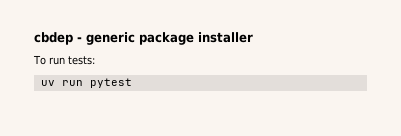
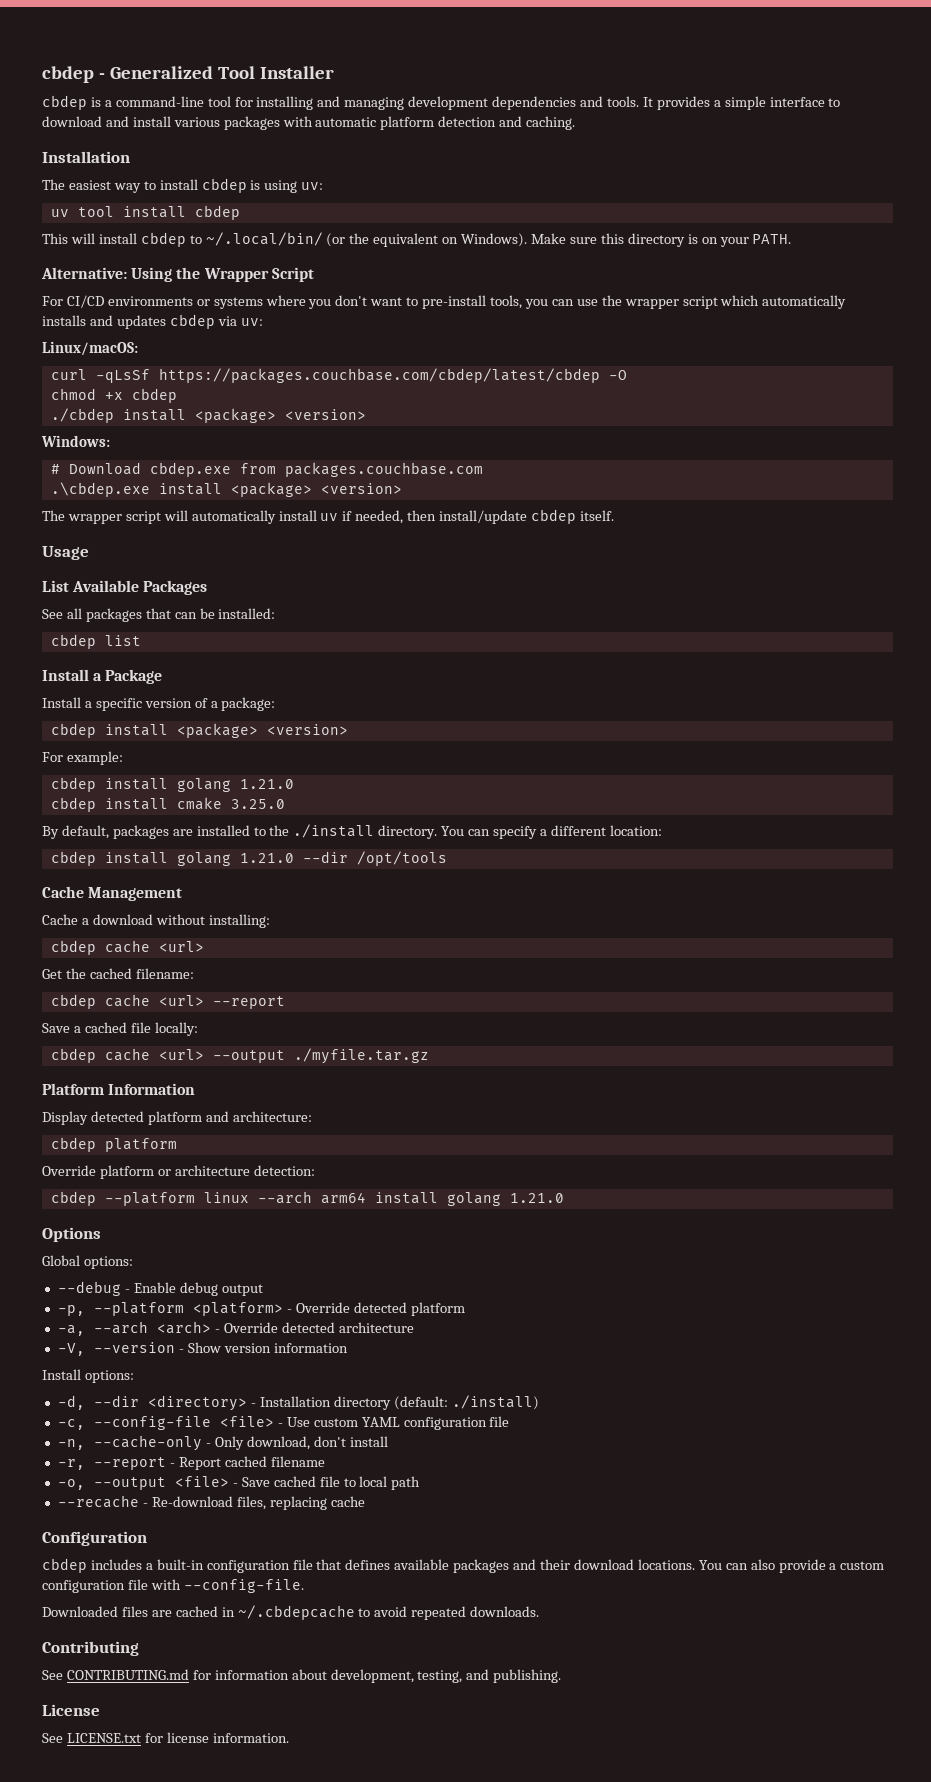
- cbdep - generic package installer
- To run tests:
- uv run pytest
+ cbdep - Generalized Tool Installer
+ cbdep is a command-line tool for installing and managing development dependencies and tools. It provides a simple interface to download and install various packages with automatic platform detection and caching.
+ Installation
+ The easiest way to install cbdep is using uv:
+ uv tool install cbdep
+ This will install cbdep to ~/.local/bin/ (or the equivalent on Windows). Make sure this directory is on your PATH.
+ Alternative: Using the Wrapper Script
+ For CI/CD environments or systems where you don't want to pre-install tools, you can use the wrapper script which automatically installs and updates cbdep via uv:
+ Linux/macOS:
+ curl -qLsSf https://packages.couchbase.com/cbdep/latest/cbdep -O
+ chmod +x cbdep
+ ./cbdep install <package> <version>
+ Windows:
+ # Download cbdep.exe from packages.couchbase.com
+ .\cbdep.exe install <package> <version>
+ The wrapper script will automatically install uv if needed, then install/update cbdep itself.
+ Usage
+ List Available Packages
+ See all packages that can be installed:
+ cbdep list
+ Install a Package
+ Install a specific version of a package:
+ cbdep install <package> <version>
+ For example:
+ cbdep install golang 1.21.0
+ cbdep install cmake 3.25.0
+ By default, packages are installed to the ./install directory. You can specify a different location:
+ cbdep install golang 1.21.0 --dir /opt/tools
+ Cache Management
+ Cache a download without installing:
+ cbdep cache <url>
+ Get the cached filename:
+ cbdep cache <url> --report
+ Save a cached file locally:
+ cbdep cache <url> --output ./myfile.tar.gz
+ Platform Information
+ Display detected platform and architecture:
+ cbdep platform
+ Override platform or architecture detection:
+ cbdep --platform linux --arch arm64 install golang 1.21.0
+ Options
+ Global options:
+ --debug - Enable debug output
+ -p, --platform <platform> - Override detected platform
+ -a, --arch <arch> - Override detected architecture
+ -V, --version - Show version information
+ Install options:
+ -d, --dir <directory> - Installation directory (default: ./install)
+ -c, --config-file <file> - Use custom YAML configuration file
+ -n, --cache-only - Only download, don't install
+ -r, --report - Report cached filename
+ -o, --output <file> - Save cached file to local path
+ --recache - Re-download files, replacing cache
+ Configuration
+ cbdep includes a built-in configuration file that defines available packages and their download locations. You can also provide a custom configuration file with --config-file.
+ Downloaded files are cached in ~/.cbdepcache to avoid repeated downloads.
+ Contributing
+ See CONTRIBUTING.md for information about development, testing, and publishing.
+ License
+ See LICENSE.txt for license information.

